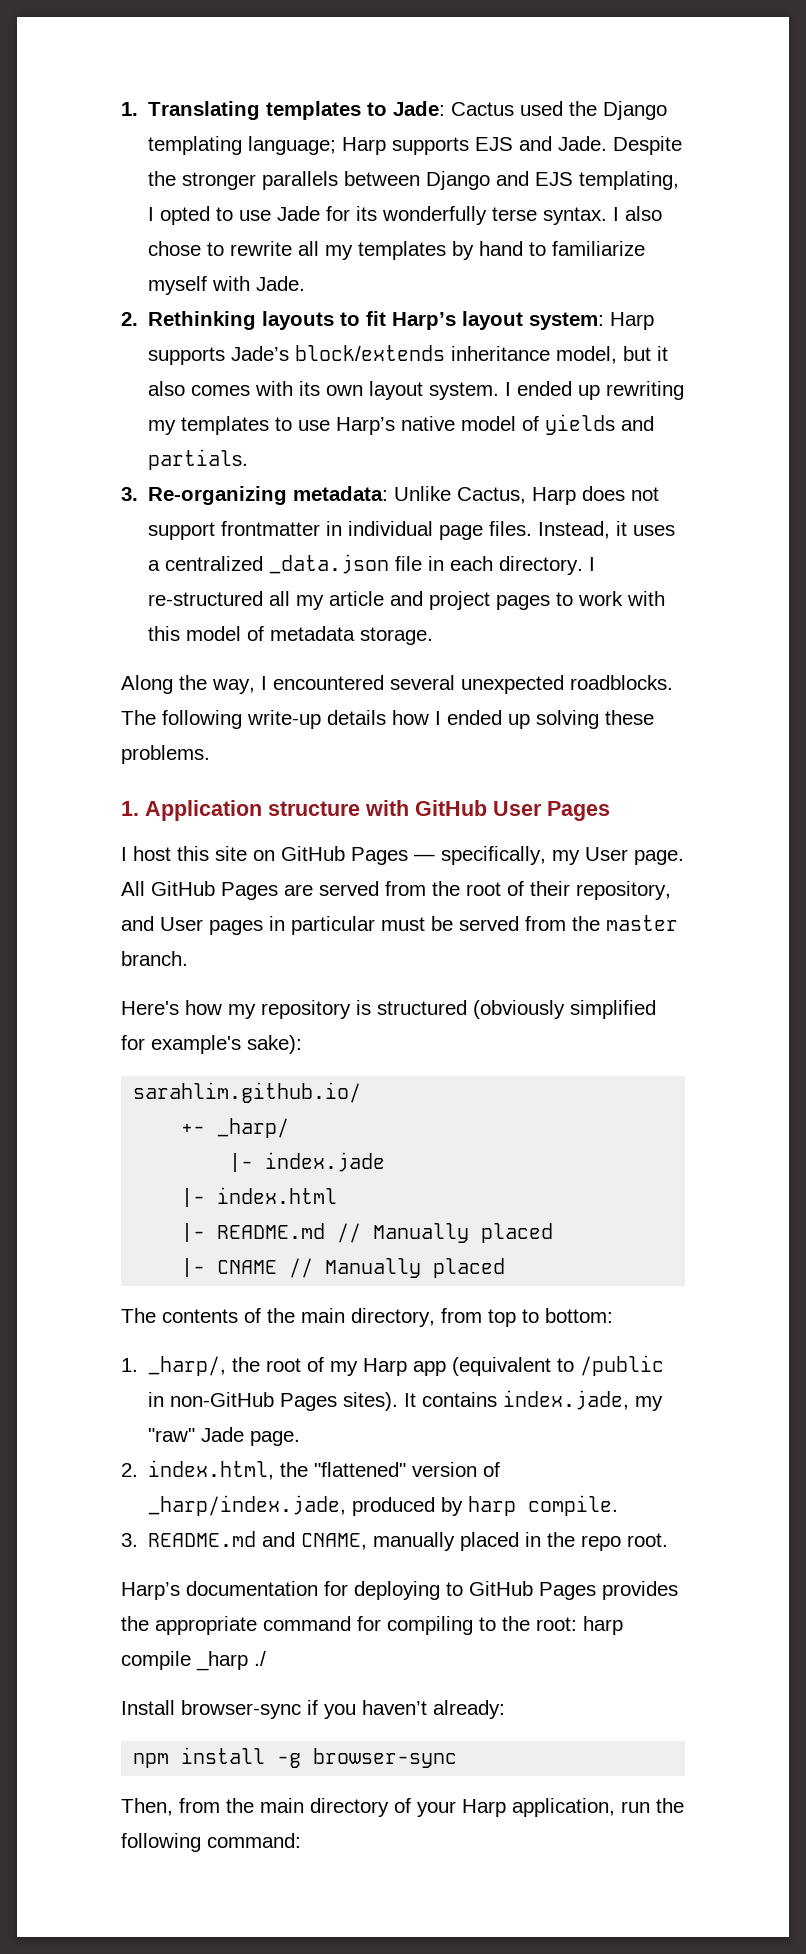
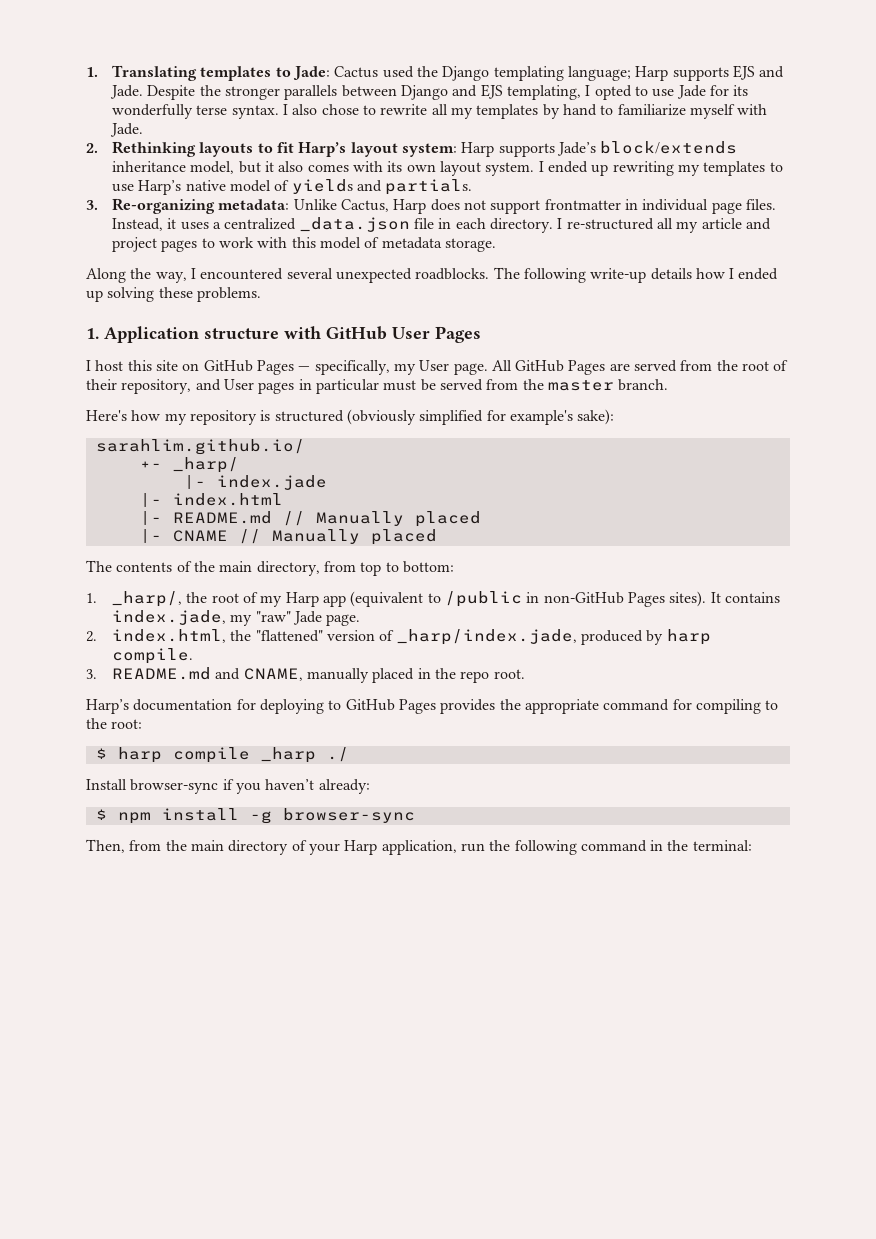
- Harp’s documentation for deploying to GitHub Pages provides the appropriate command for compiling to the root: harp compile _harp ./
+ Harp’s documentation for deploying to GitHub Pages provides the appropriate command for compiling to the root:
+ $ harp compile _harp ./
- npm install -g browser-sync
+ $ npm install -g browser-sync
- Then, from the main directory of your Harp application, run the following command:
+ Then, from the main directory of your Harp application, run the following command in the terminal:

